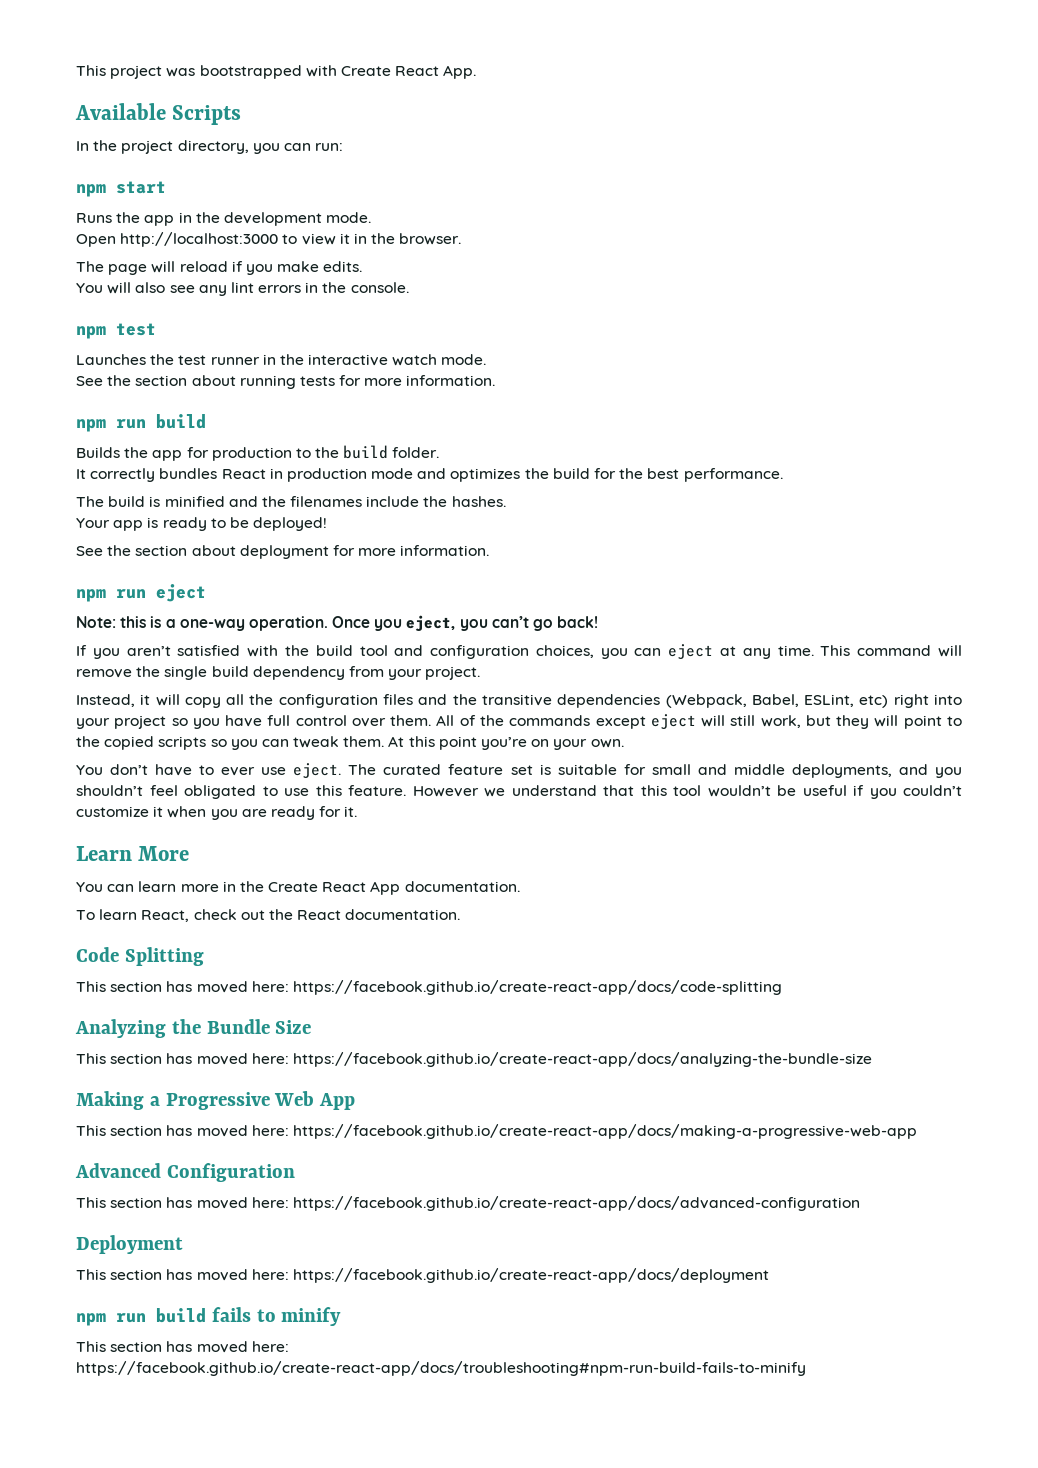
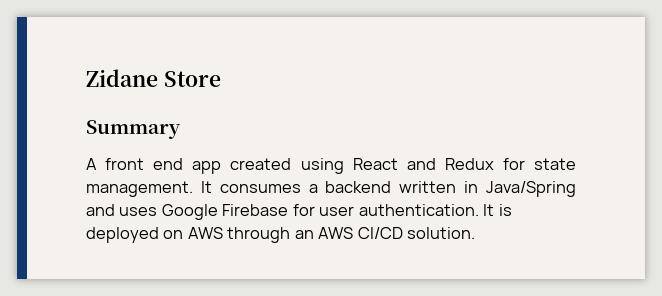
- This project was bootstrapped with Create React App.
- Available Scripts
- In the project directory, you can run:
- npm start
- Runs the app in the development mode.
- Open http://localhost:3000 to view it in the browser.
- The page will reload if you make edits.
- You will also see any lint errors in the console.
- npm test
- Launches the test runner in the interactive watch mode.
- See the section about running tests for more information.
- npm run build
- Builds the app for production to the build folder.
- It correctly bundles React in production mode and optimizes the build for the best performance.
- The build is minified and the filenames include the hashes.
- Your app is ready to be deployed!
- See the section about deployment for more information.
- npm run eject
- Note: this is a one-way operation. Once you eject, you can’t go back!
- If you aren’t satisfied with the build tool and configuration choices, you can eject at any time. This command will remove the single build dependency from your project.
- Instead, it will copy all the configuration files and the transitive dependencies (Webpack, Babel, ESLint, etc) right into your project so you have full control over them. All of the commands except eject will still work, but they will point to the copied scripts so you can tweak them. At this point you’re on your own.
- You don’t have to ever use eject. The curated feature set is suitable for small and middle deployments, and you shouldn’t feel obligated to use this feature. However we understand that this tool wouldn’t be useful if you couldn’t customize it when you are ready for it.
- Learn More
- You can learn more in the Create React App documentation.
- To learn React, check out the React documentation.
- Code Splitting
- This section has moved here: https://facebook.github.io/create-react-app/docs/code-splitting
- Analyzing the Bundle Size
- This section has moved here: https://facebook.github.io/create-react-app/docs/analyzing-the-bundle-size
- Making a Progressive Web App
- This section has moved here: https://facebook.github.io/create-react-app/docs/making-a-progressive-web-app
- Advanced Configuration
- This section has moved here: https://facebook.github.io/create-react-app/docs/advanced-configuration
- Deployment
- This section has moved here: https://facebook.github.io/create-react-app/docs/deployment
- npm run build fails to minify
- This section has moved here: https://facebook.github.io/create-react-app/docs/troubleshooting#npm-run-build-fails-to-minify
+ Zidane Store
+ Summary
+ A front end app created using React and Redux for state management. It consumes a backend written in Java/Spring and uses Google Firebase for user authentication. It is deployed on AWS through an AWS CI/CD solution.

